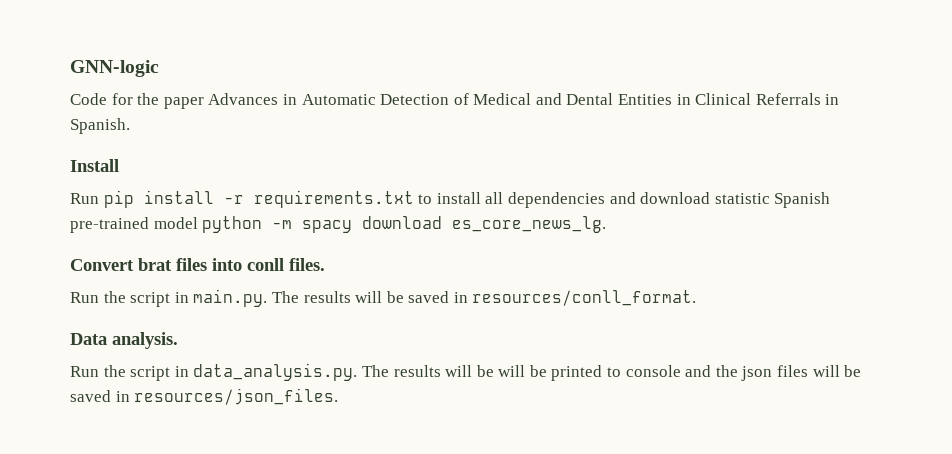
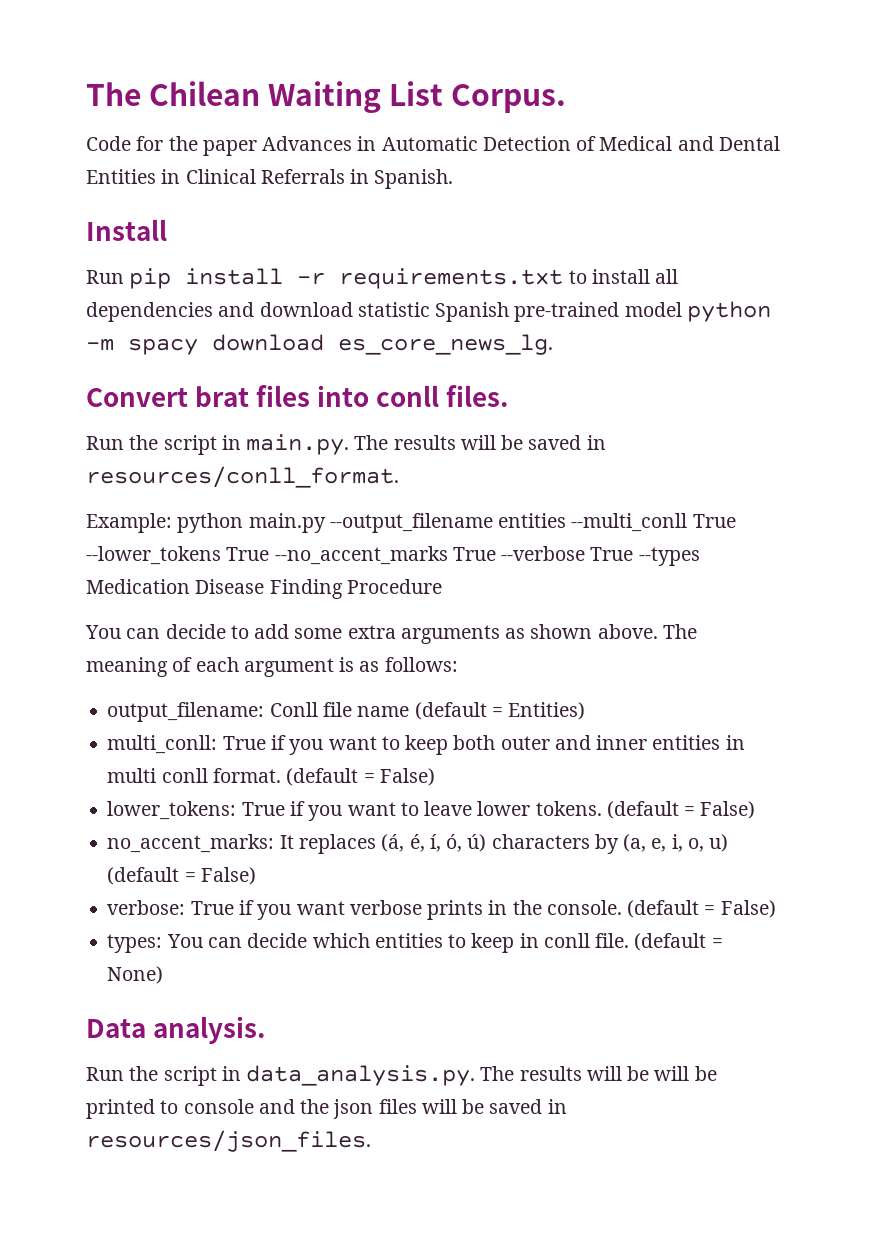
- GNN-logic
+ The Chilean Waiting List Corpus.
+ Example: python main.py --output_filename entities --multi_conll True --lower_tokens True --no_accent_marks True --verbose True --types Medication Disease Finding Procedure
+ You can decide to add some extra arguments as shown above. The meaning of each argument is as follows:
+ output_filename: Conll file name (default = Entities)
+ multi_conll: True if you want to keep both outer and inner entities in multi conll format. (default = False)
+ lower_tokens: True if you want to leave lower tokens. (default = False)
+ no_accent_marks: It replaces (á, é, í, ó, ú) characters by (a, e, i, o, u) (default = False)
+ verbose: True if you want verbose prints in the console. (default = False)
+ types: You can decide which entities to keep in conll file. (default = None)

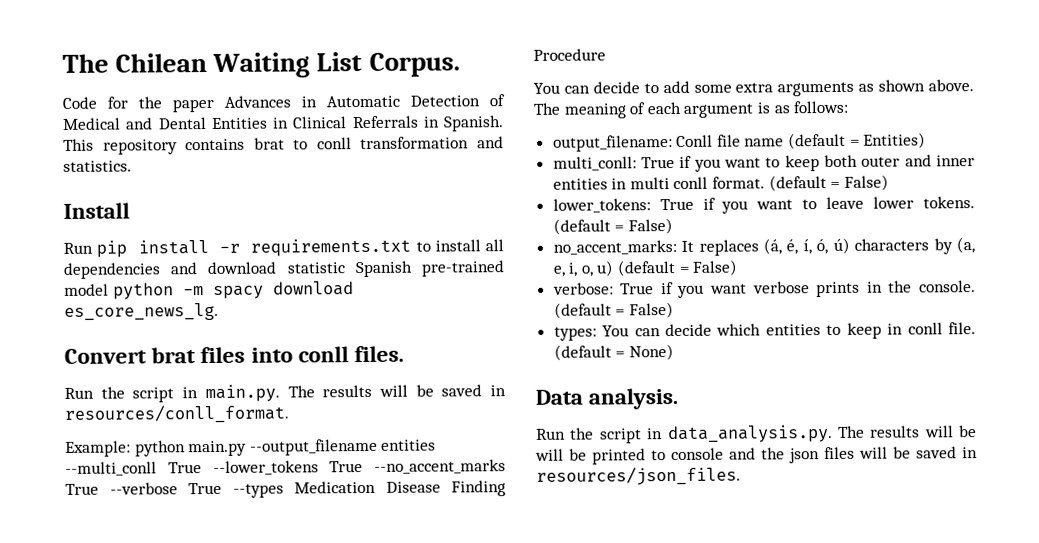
+ This repository contains brat to conll transformation and statistics.

